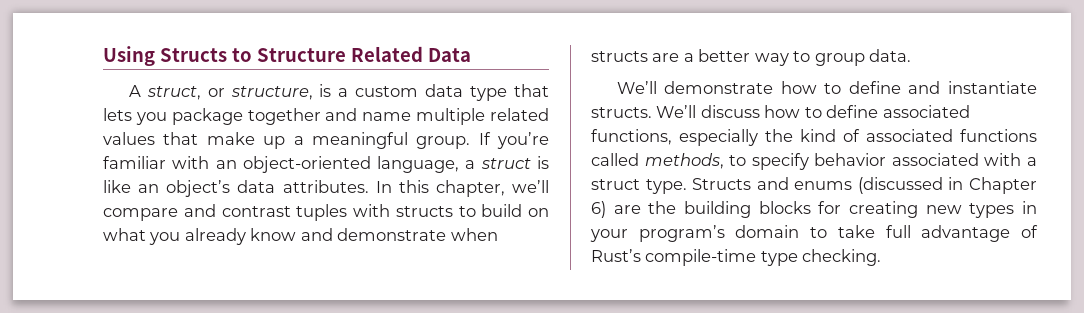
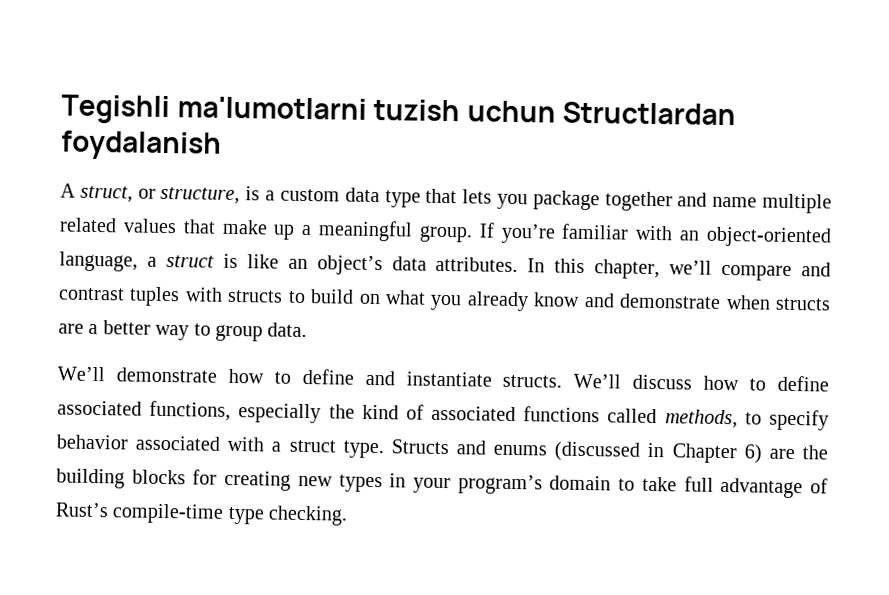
- Using Structs to Structure Related Data
+ Tegishli ma'lumotlarni tuzish uchun Structlardan foydalanish

